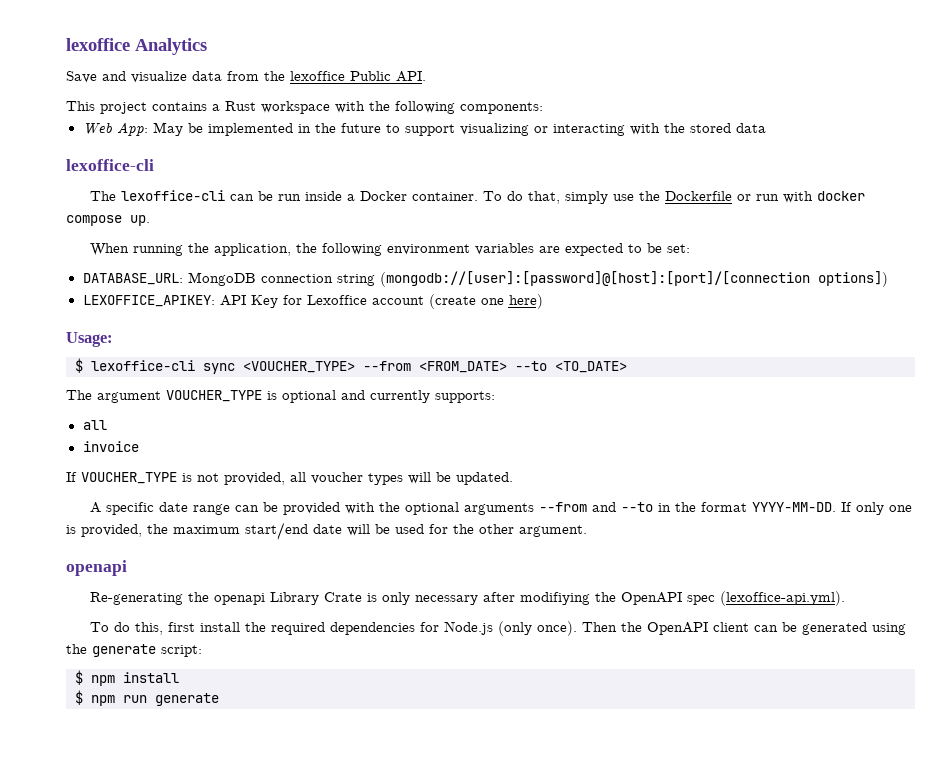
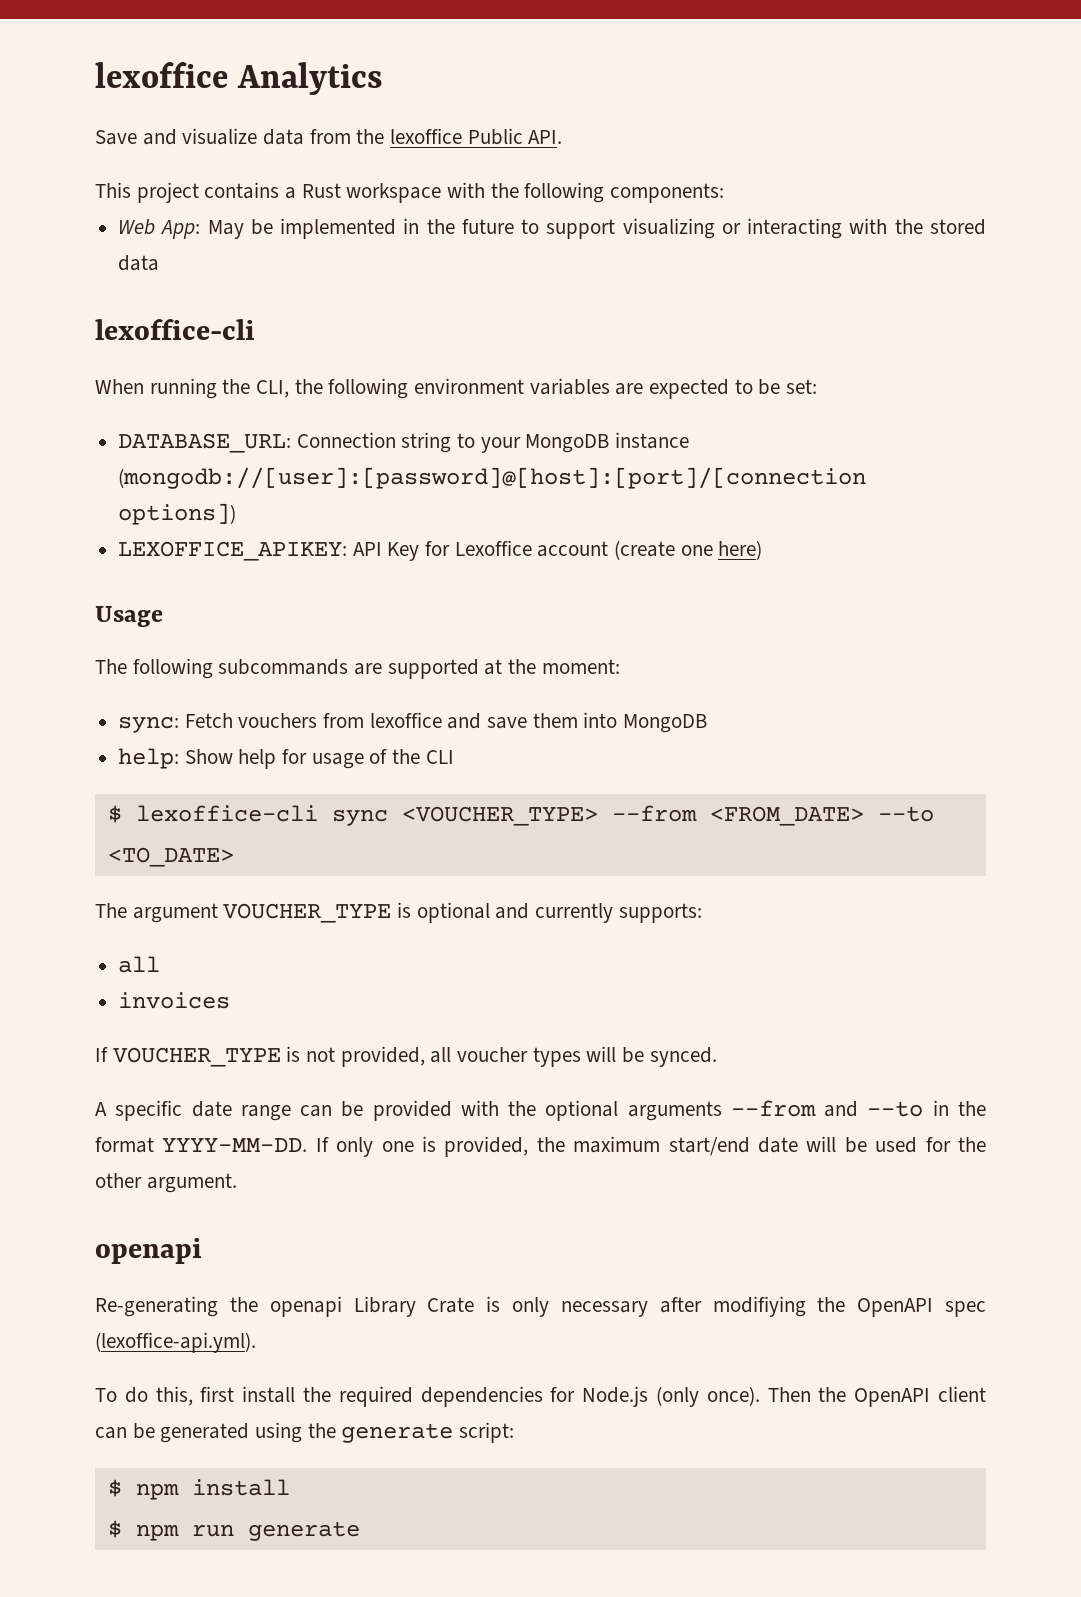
- The lexoffice-cli can be run inside a Docker container. To do that, simply use the Dockerfile or run with docker compose up.
- When running the application, the following environment variables are expected to be set:
+ When running the CLI, the following environment variables are expected to be set:
- DATABASE_URL: MongoDB connection string (mongodb://[user]:[password]@[host]:[port]/[connection options])
+ DATABASE_URL: Connection string to your MongoDB instance (mongodb://[user]:[password]@[host]:[port]/[connection options])
- Usage:
+ Usage
+ The following subcommands are supported at the moment:
+ sync: Fetch vouchers from lexoffice and save them into MongoDB
+ help: Show help for usage of the CLI
- invoice
+ invoices
- If VOUCHER_TYPE is not provided, all voucher types will be updated.
+ If VOUCHER_TYPE is not provided, all voucher types will be synced.

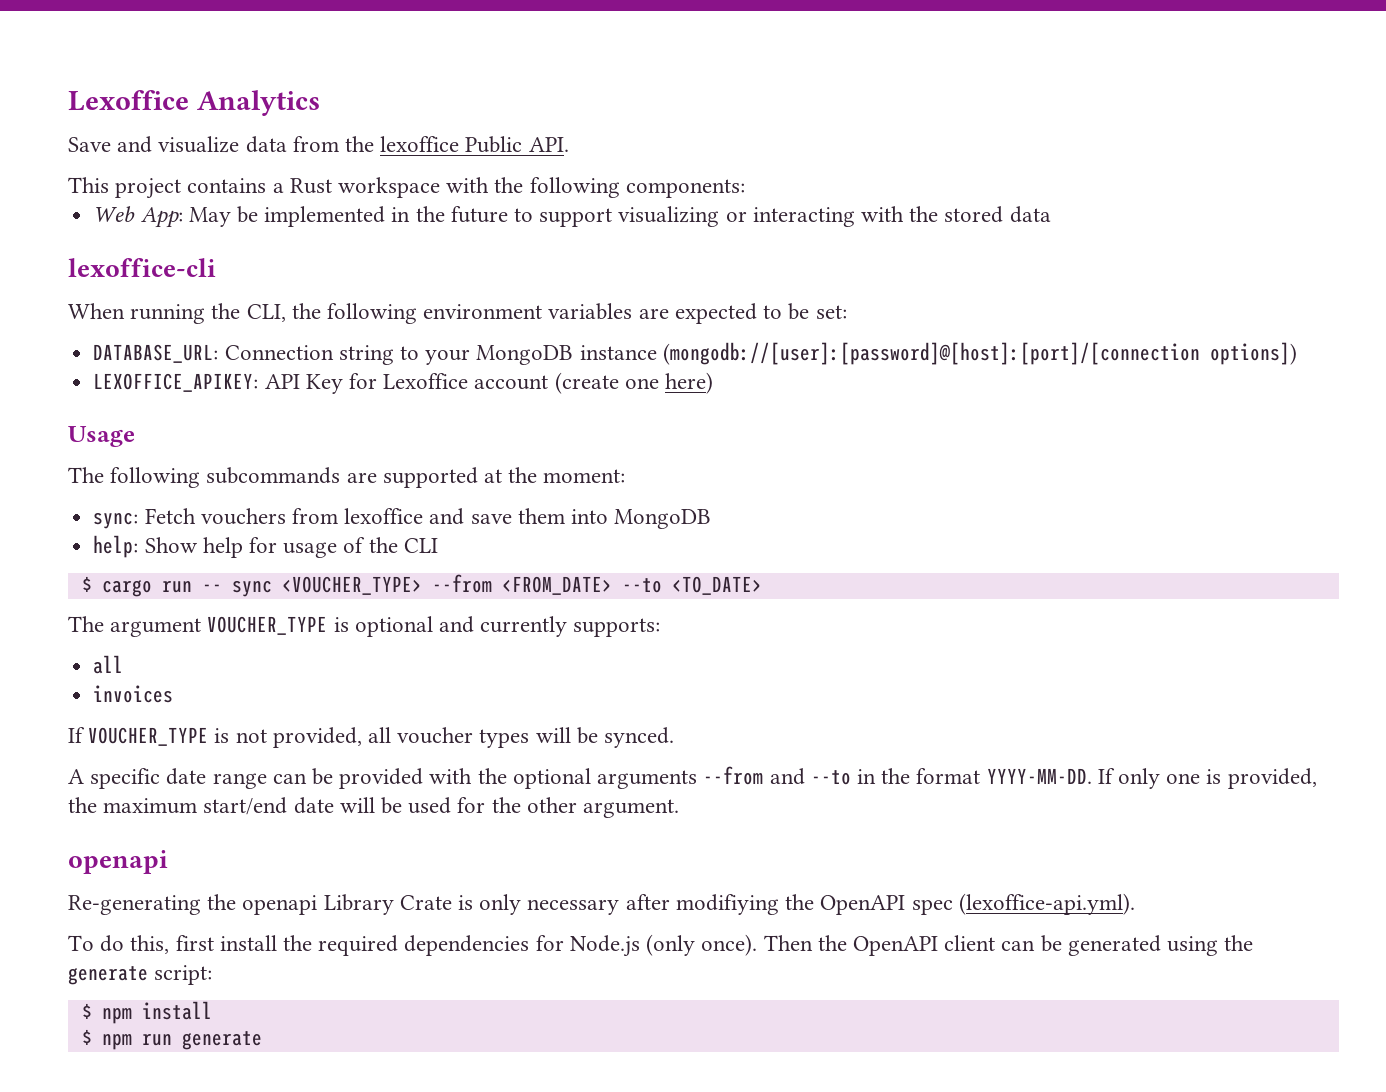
- lexoffice Analytics
+ Lexoffice Analytics
- $ lexoffice-cli sync <VOUCHER_TYPE> --from <FROM_DATE> --to <TO_DATE>
+ $ cargo run -- sync <VOUCHER_TYPE> --from <FROM_DATE> --to <TO_DATE>

